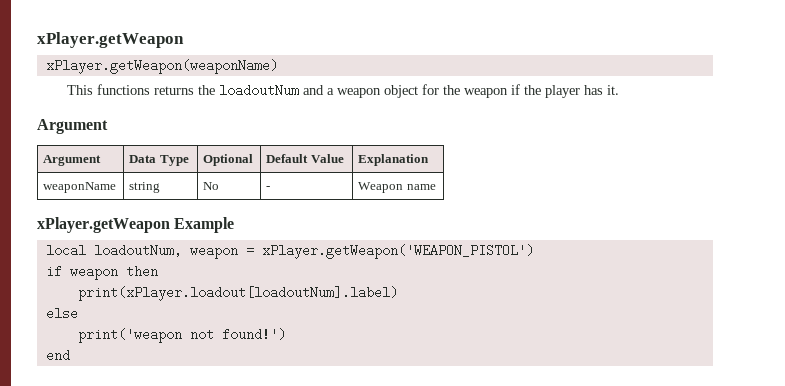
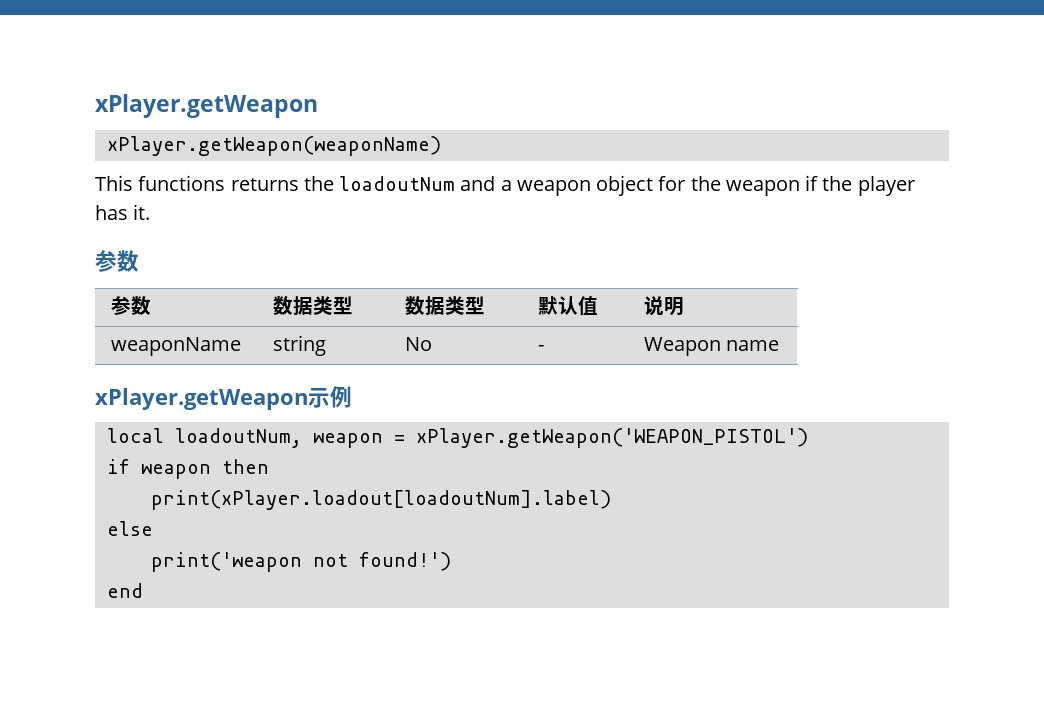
  This functions returns the loadoutNum and a weapon object for the weapon if the player has it.
- Argument
- Argument | Data Type | Optional | Default Value | Explanation
+ 参数
+ 参数 | 数据类型 | 数据类型 | 默认值 | 说明
- xPlayer.getWeapon Example
+ xPlayer.getWeapon示例

